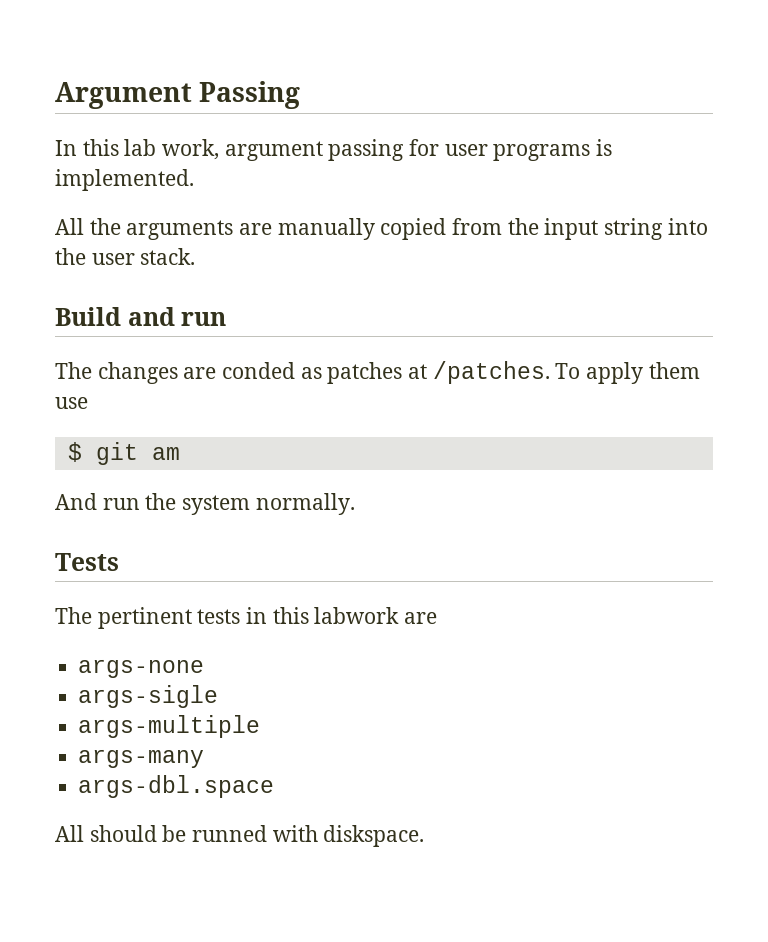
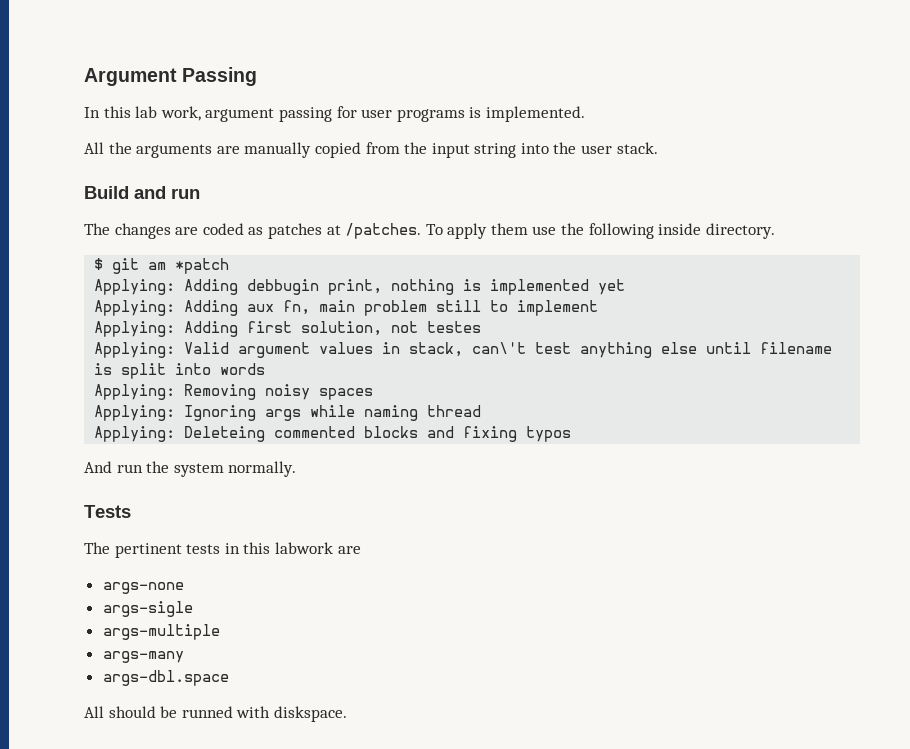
- The changes are conded as patches at /patches.
+ The changes are coded as patches at /patches.
- To apply them use
+ To apply them use the following inside directory.
- $ git am
+ $ git am *patch
+ Applying: Adding debbugin print, nothing is implemented yet
+ Applying: Adding aux fn, main problem still to implement
+ Applying: Adding first solution, not testes
+ Applying: Valid argument values in stack, can\'t test anything else until filename is split into words
+ Applying: Removing noisy spaces
+ Applying: Ignoring args while naming thread
+ Applying: Deleteing commented blocks and fixing typos

